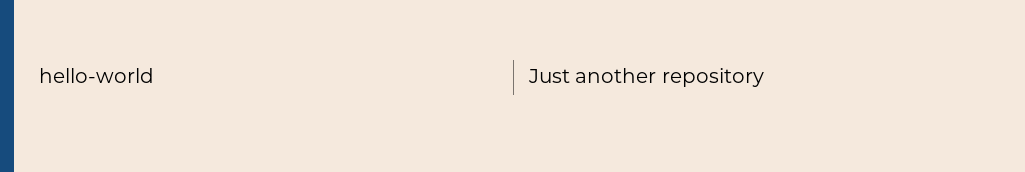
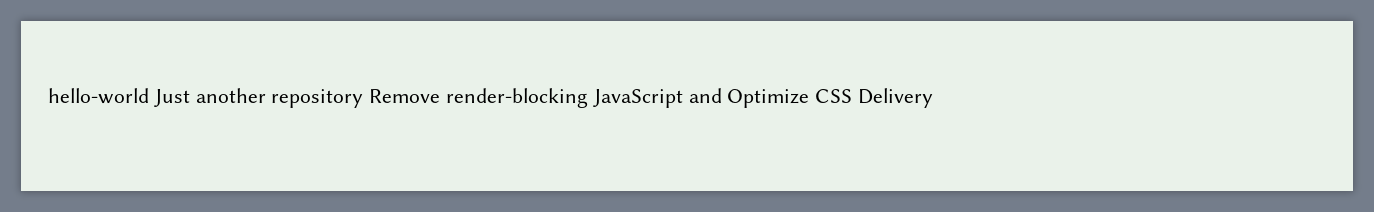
- hello-world
- Just another repository
+ hello-world Just another repository Remove render-blocking JavaScript and Optimize CSS Delivery

